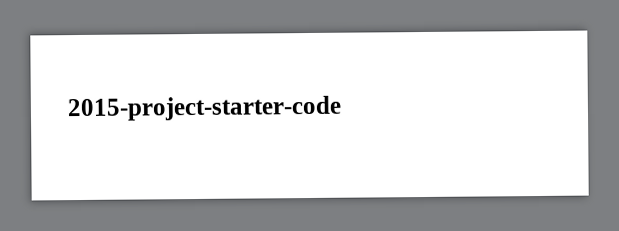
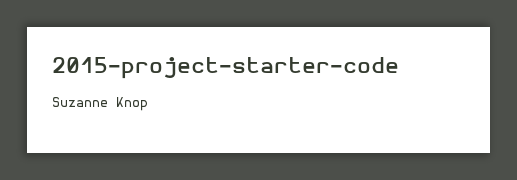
+ Suzanne Knop

